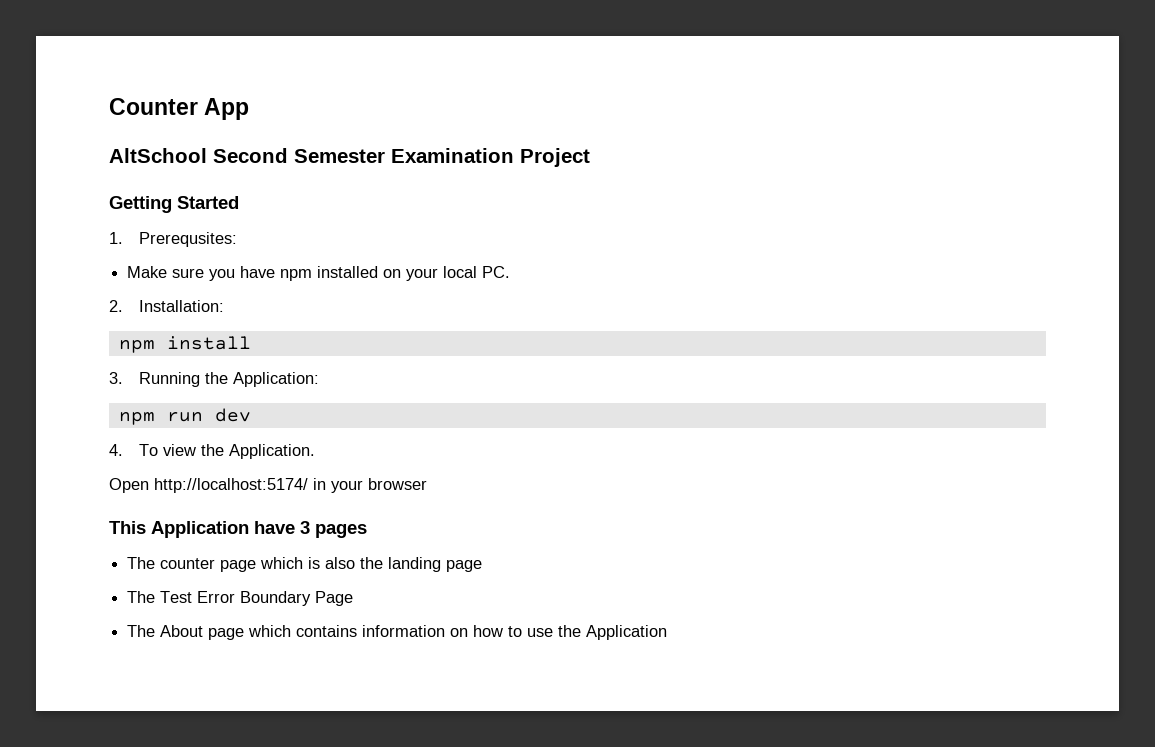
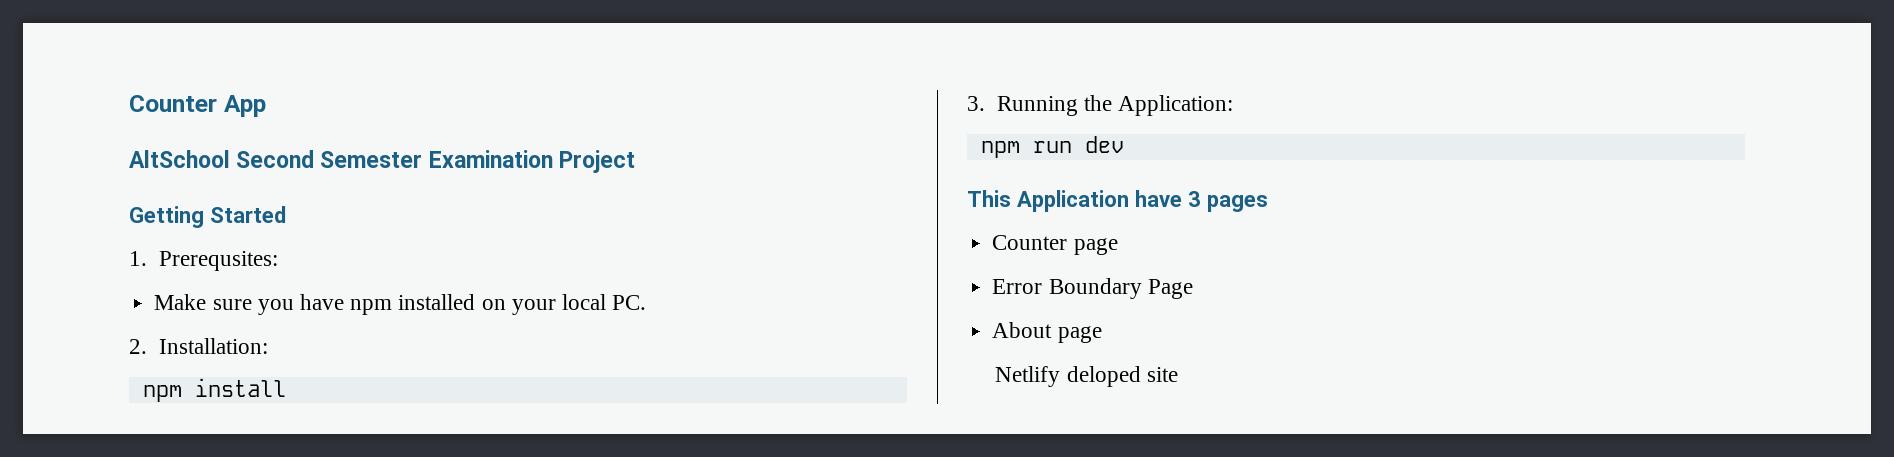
- 4. To view the Application.
- Open http://localhost:5174/ in your browser
- The counter page which is also the landing page
- The Test Error Boundary Page
+ Counter page
+ Error Boundary Page
- The About page which contains information on how to use the Application
+ About page
+ Netlify deloped site

